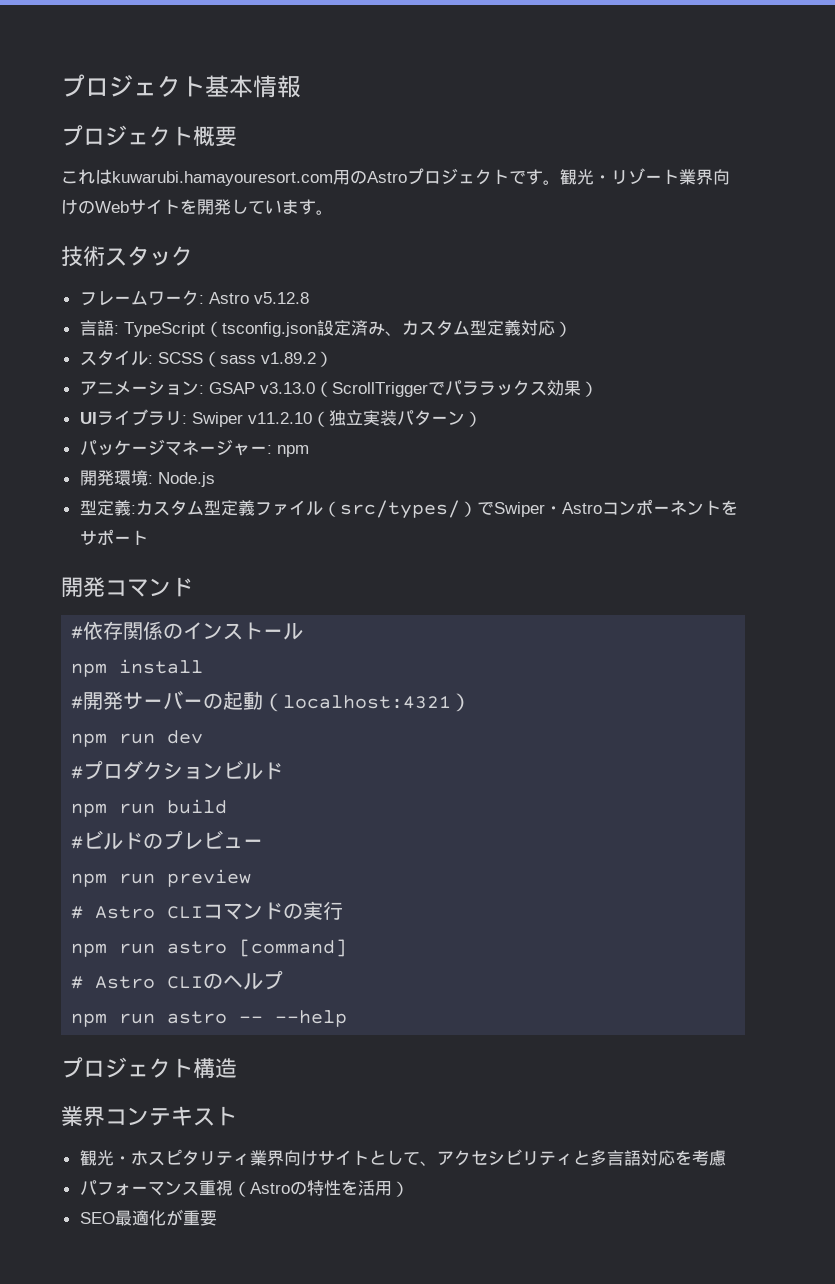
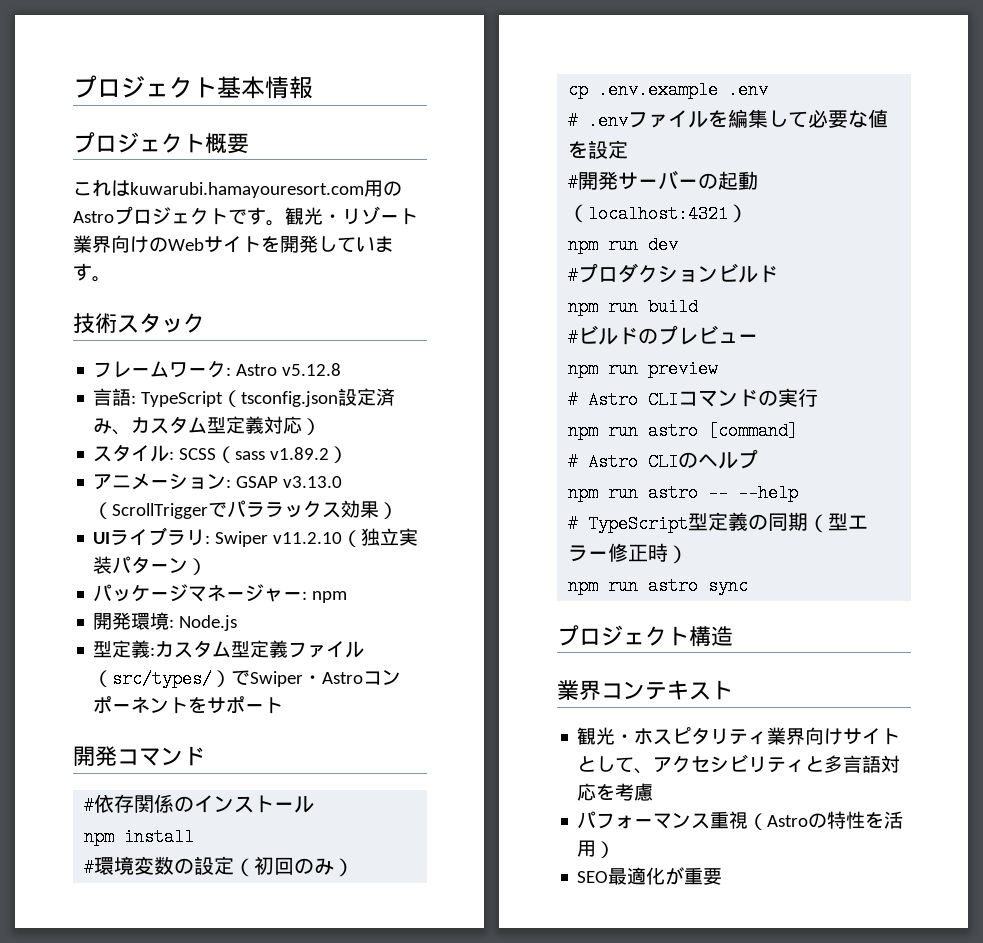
+ #環境変数の設定（初回のみ）
+ cp .env.example .env
+ # .envファイルを編集して必要な値を設定
+ # TypeScript型定義の同期（型エラー修正時）
+ npm run astro sync

